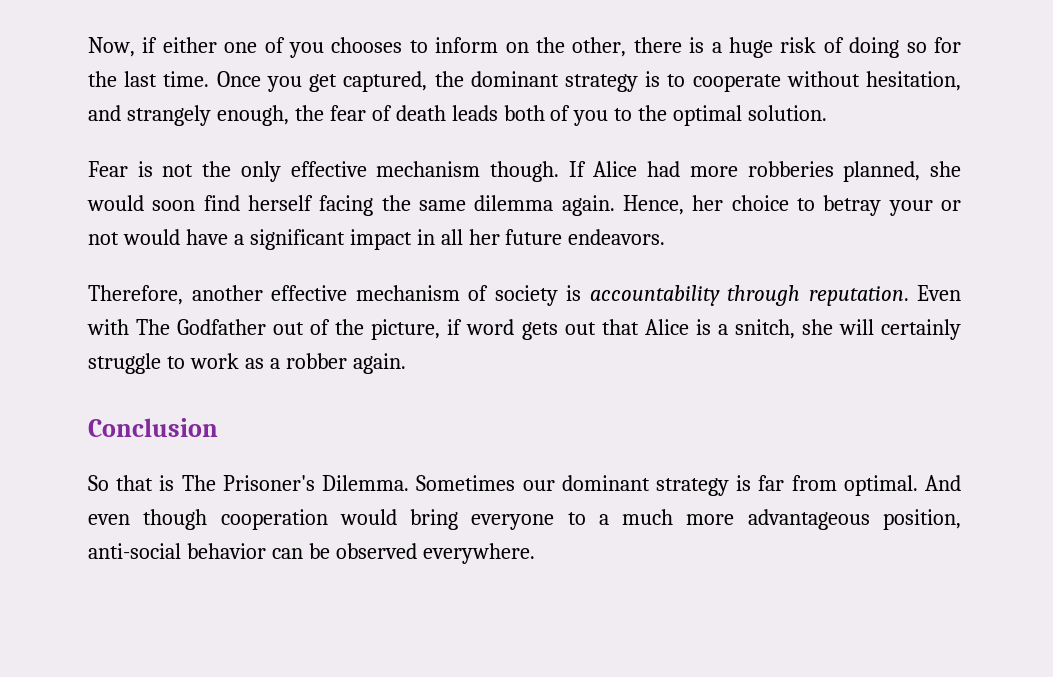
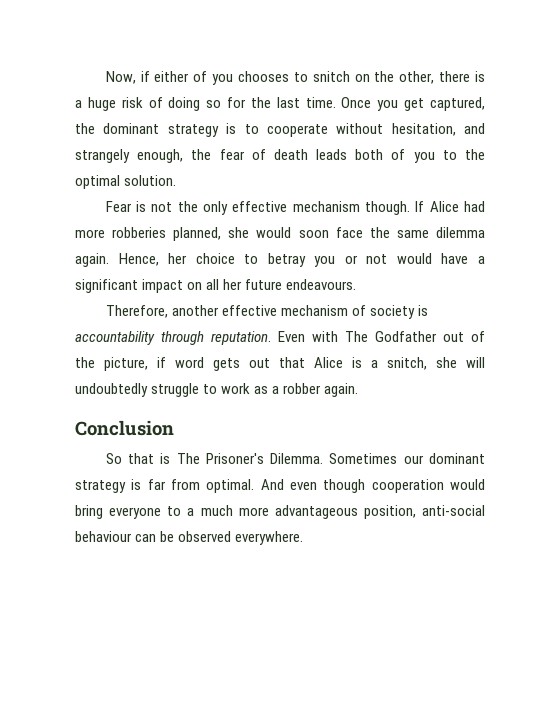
- Now, if either one of you chooses to inform on the other, there is a huge risk of doing so for the last time.
+ Now, if either of you chooses to snitch on the other, there is a huge risk of doing so for the last time.
- If Alice had more robberies planned, she would soon find herself facing the same dilemma again.
+ If Alice had more robberies planned, she would soon face the same dilemma again.
- Hence, her choice to betray your or not would have a significant impact in all her future endeavors.
+ Hence, her choice to betray you or not would have a significant impact on all her future endeavours.
- Even with The Godfather out of the picture, if word gets out that Alice is a snitch, she will certainly struggle to work as a robber again.
+ Even with The Godfather out of the picture, if word gets out that Alice is a snitch, she will undoubtedly struggle to work as a robber again.
- And even though cooperation would bring everyone to a much more advantageous position, anti-social behavior can be observed everywhere.
+ And even though cooperation would bring everyone to a much more advantageous position, anti-social behaviour can be observed everywhere.

